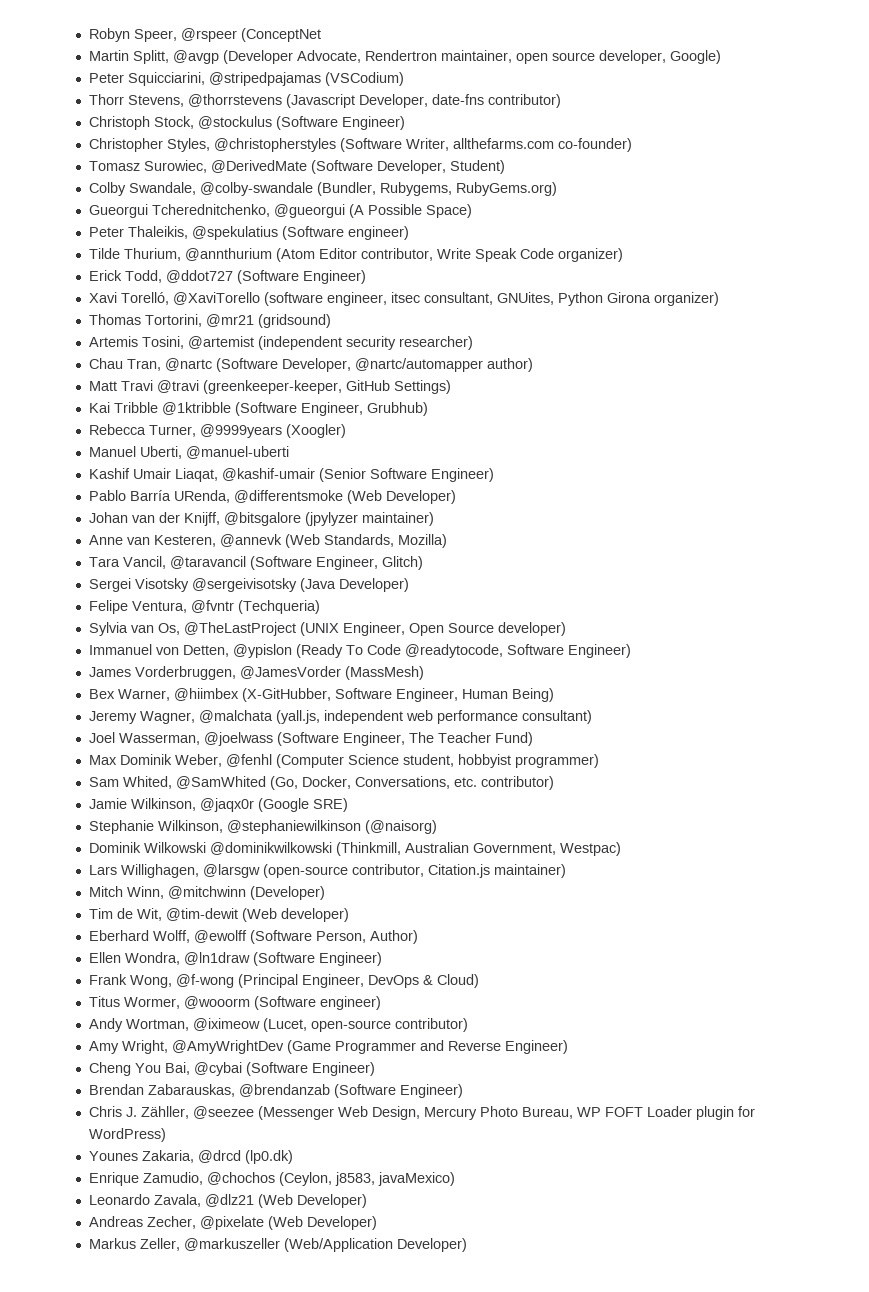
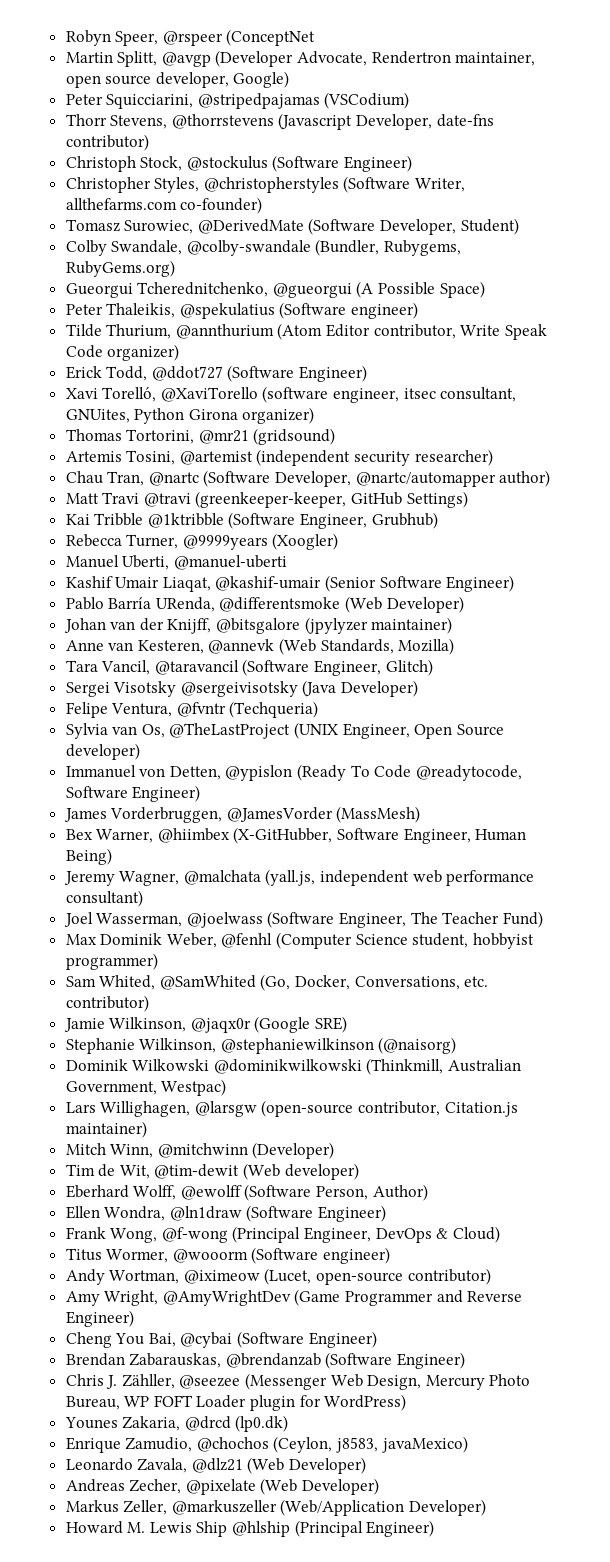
+ Howard M. Lewis Ship @hlship (Principal Engineer)

